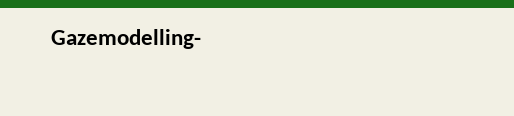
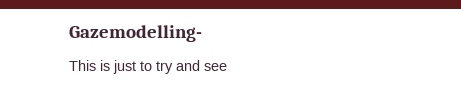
+ This is just to try and see

